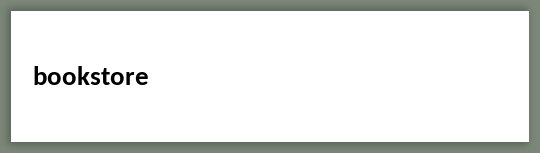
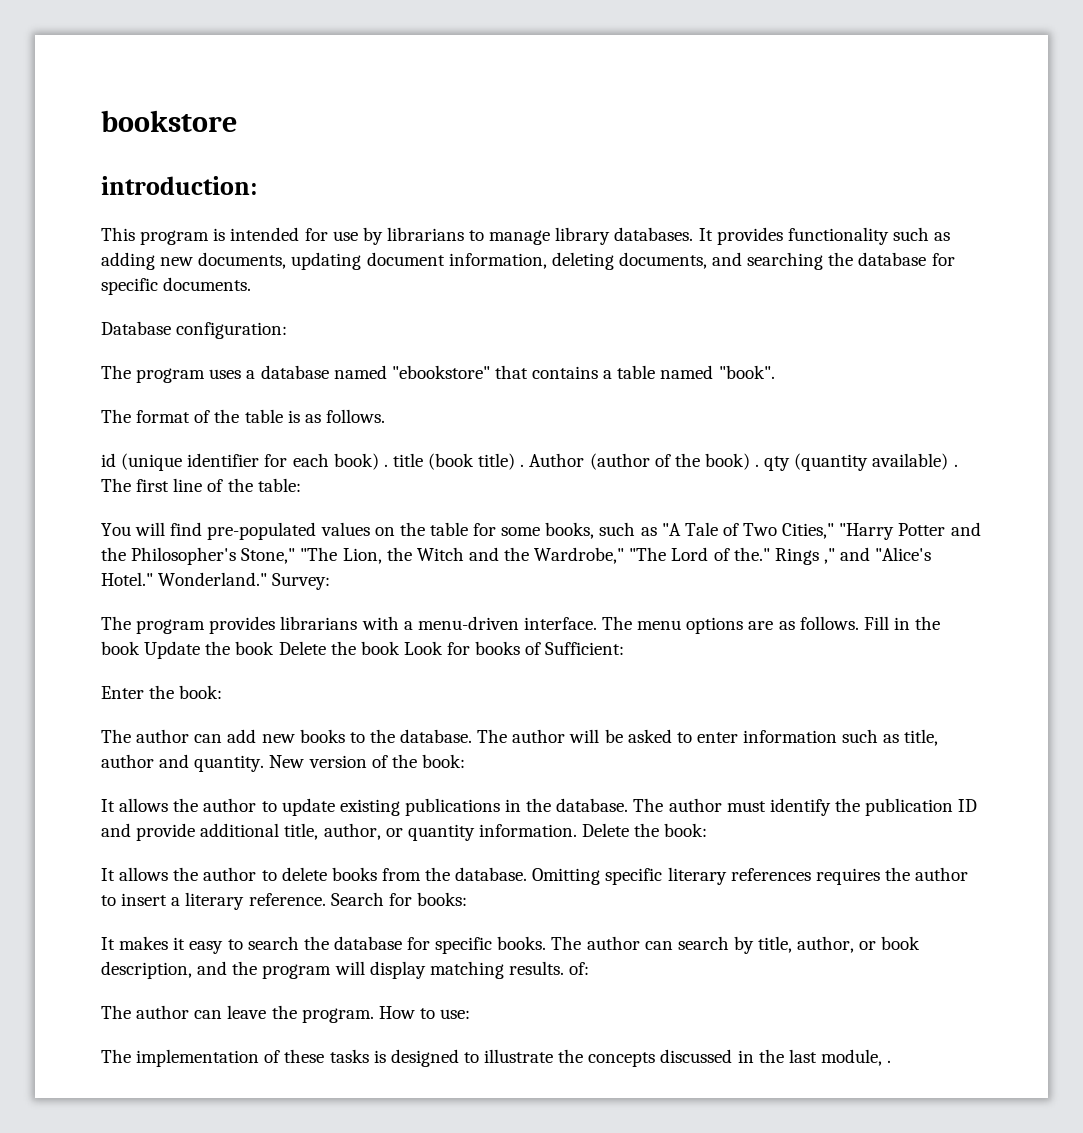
+ introduction:
+ This program is intended for use by librarians to manage library databases. It provides functionality such as adding new documents, updating document information, deleting documents, and searching the database for specific documents.
+ Database configuration:
+ The program uses a database named "ebookstore" that contains a table named "book".
+ The format of the table is as follows.
+ id (unique identifier for each book) . title (book title) . Author (author of the book) . qty (quantity available) . The first line of the table:
+ You will find pre-populated values on the table for some books, such as "A Tale of Two Cities," "Harry Potter and the Philosopher's Stone," "The Lion, the Witch and the Wardrobe," "The Lord of the." Rings ," and "Alice's Hotel." Wonderland." Survey:
+ The program provides librarians with a menu-driven interface. The menu options are as follows. Fill in the book Update the book Delete the book Look for books of Sufficient:
+ Enter the book:
+ The author can add new books to the database. The author will be asked to enter information such as title, author and quantity. New version of the book:
+ It allows the author to update existing publications in the database. The author must identify the publication ID and provide additional title, author, or quantity information. Delete the book:
+ It allows the author to delete books from the database. Omitting specific literary references requires the author to insert a literary reference. Search for books:
+ It makes it easy to search the database for specific books. The author can search by title, author, or book description, and the program will display matching results. of:
+ The author can leave the program. How to use:
+ The implementation of these tasks is designed to illustrate the concepts discussed in the last module, .

